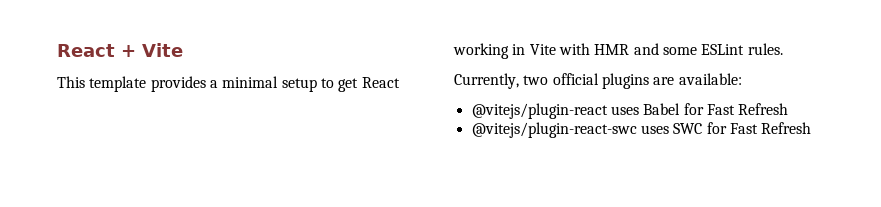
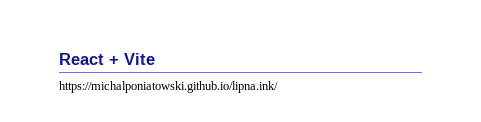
- This template provides a minimal setup to get React working in Vite with HMR and some ESLint rules.
- Currently, two official plugins are available:
- @vitejs/plugin-react uses Babel for Fast Refresh
- @vitejs/plugin-react-swc uses SWC for Fast Refresh
+ https://michalponiatowski.github.io/lipna.ink/

